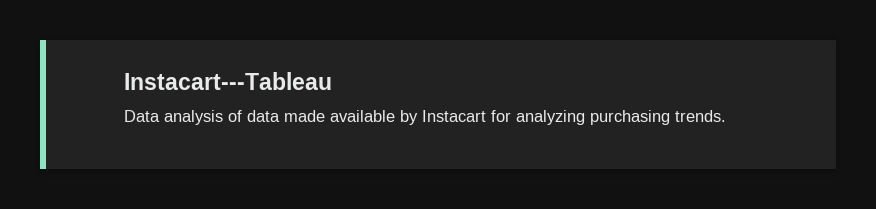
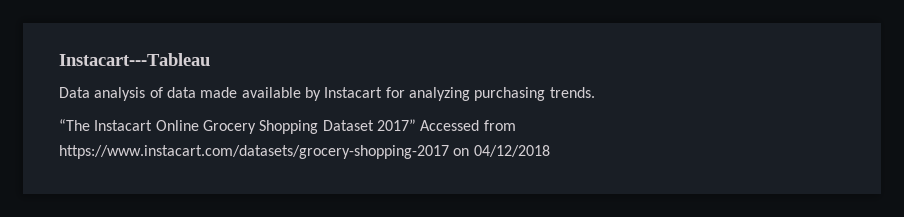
+ “The Instacart Online Grocery Shopping Dataset 2017” Accessed from https://www.instacart.com/datasets/grocery-shopping-2017 on 04/12/2018

